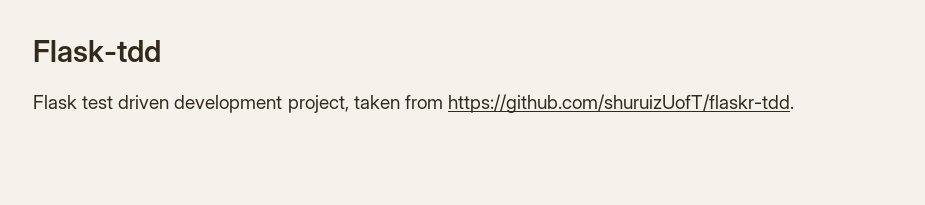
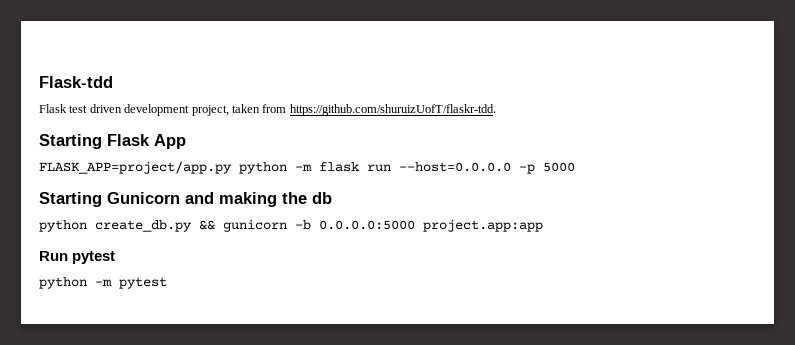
+ Starting Flask App
+ FLASK_APP=project/app.py python -m flask run --host=0.0.0.0 -p 5000
+ Starting Gunicorn and making the db
+ python create_db.py && gunicorn -b 0.0.0.0:5000 project.app:app
+ Run pytest
+ python -m pytest

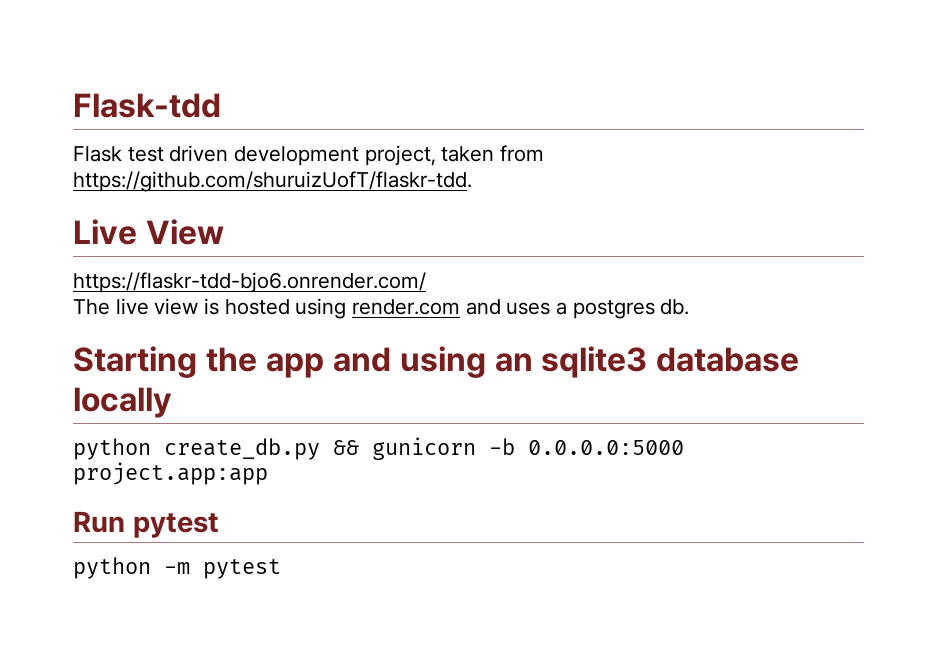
- Starting Flask App
- FLASK_APP=project/app.py python -m flask run --host=0.0.0.0 -p 5000
- Starting Gunicorn and making the db
+ Live View
+ https://flaskr-tdd-bjo6.onrender.com/
+ The live view is hosted using render.com and uses a postgres db.
+ Starting the app and using an sqlite3 database locally

